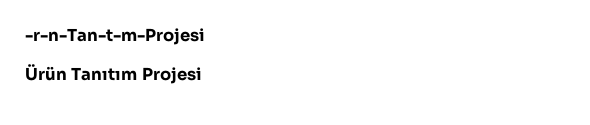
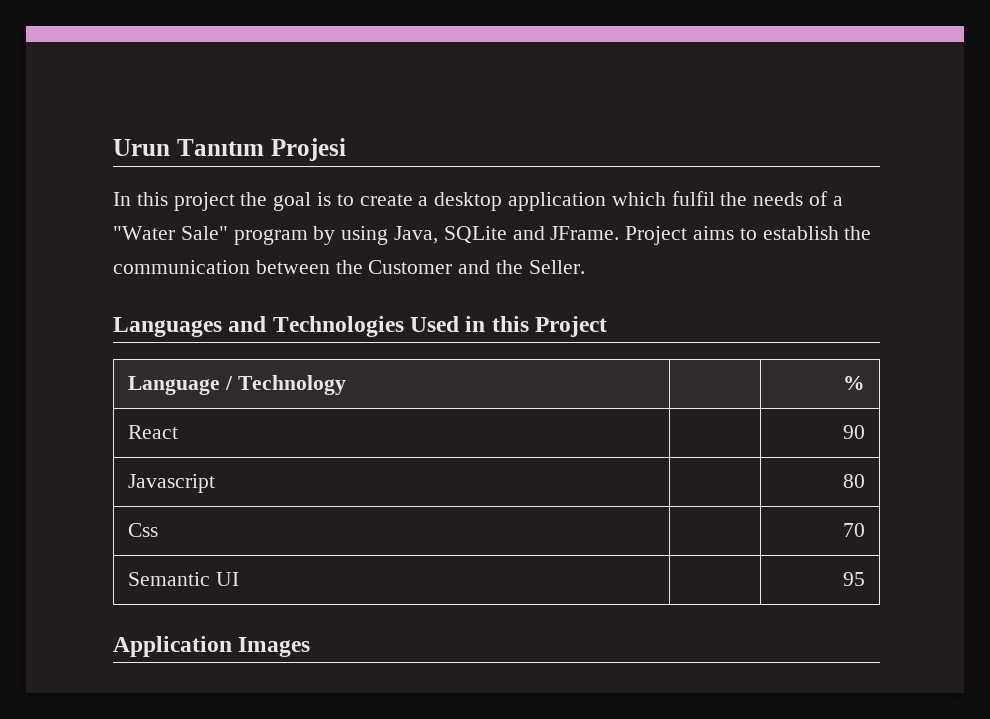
- -r-n-Tan-t-m-Projesi
- Ürün Tanıtım Projesi
+ Urun Tanıtım Projesi
+ In this project the goal is to create a desktop application which fulfil the needs of a "Water Sale" program by using Java, SQLite and JFrame. Project aims to establish the communication between the Customer and the Seller.
+ Languages and Technologies Used in this Project
+ Language / Technology | | %
+ React | | 90
+ Javascript | | 80
+ Css | | 70
+ Semantic UI | | 95
+ Application Images

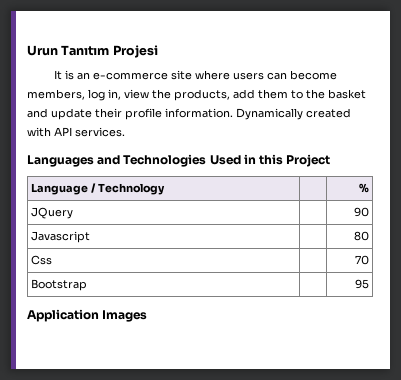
- In this project the goal is to create a desktop application which fulfil the needs of a "Water Sale" program by using Java, SQLite and JFrame. Project aims to establish the communication between the Customer and the Seller.
+ It is an e-commerce site where users can become members, log in, view the products, add them to the basket and update their profile information. Dynamically created with API services.
- React | | 90
+ JQuery | | 90
- Semantic UI | | 95
+ Bootstrap | | 95

